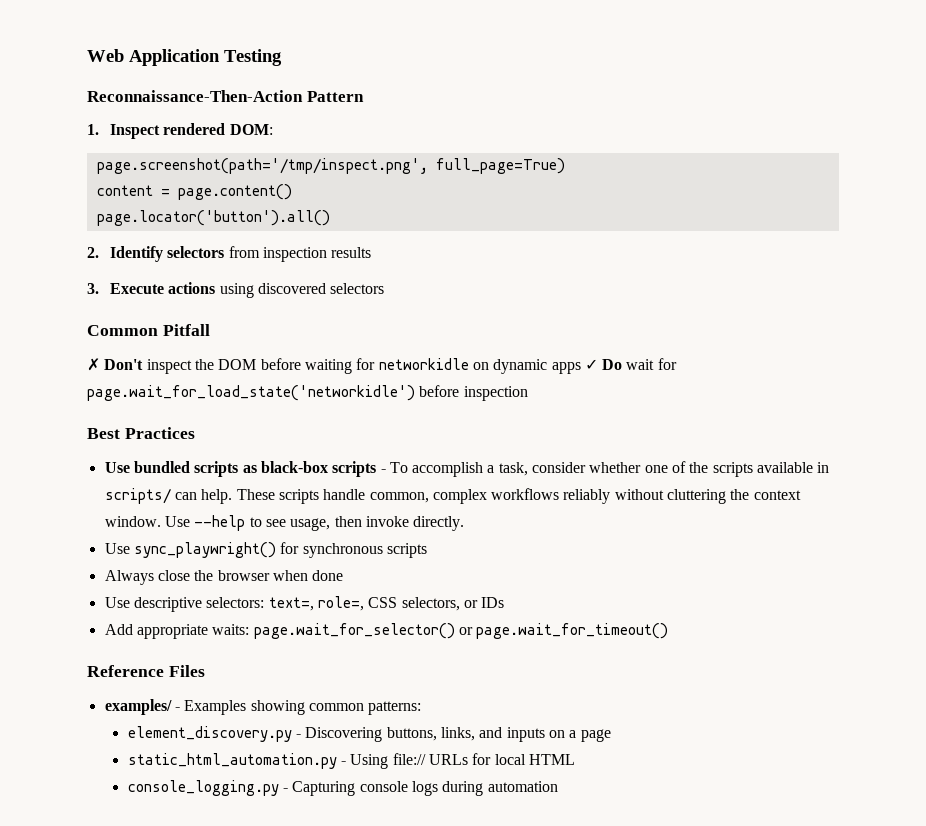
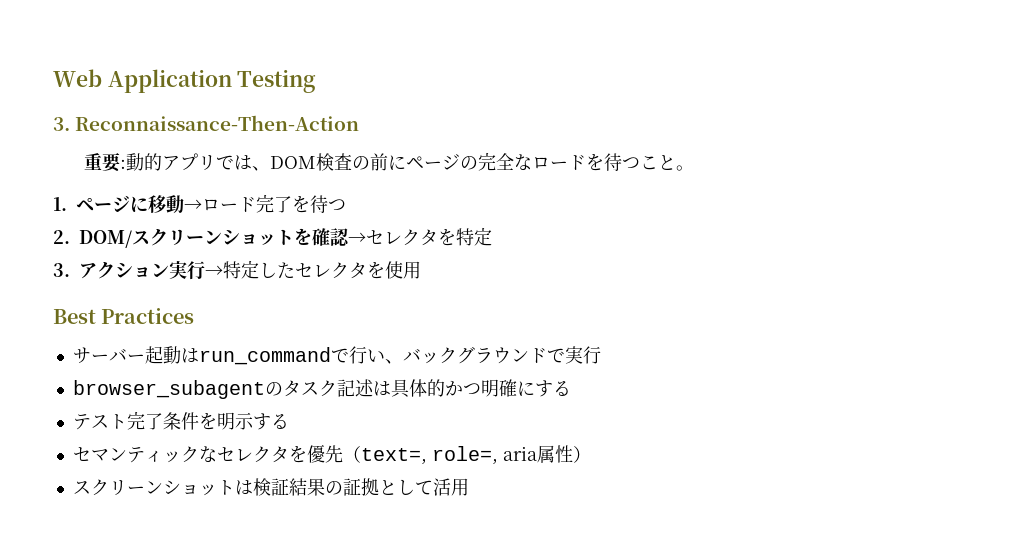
- Reconnaissance-Then-Action Pattern
- 1. Inspect rendered DOM:
- page.screenshot(path='/tmp/inspect.png', full_page=True)
- content = page.content()
- page.locator('button').all()
- 2. Identify selectors from inspection results
- 3. Execute actions using discovered selectors
- Common Pitfall
- ✗ Don't inspect the DOM before waiting for networkidle on dynamic apps ✓ Do wait for page.wait_for_load_state('networkidle') before inspection
+ 3. Reconnaissance-Then-Action
+ 重要:動的アプリでは、DOM検査の前にページの完全なロードを待つこと。
+ 1.ページに移動→ロード完了を待つ
+ 2. DOM/スクリーンショットを確認→セレクタを特定
+ 3.アクション実行→特定したセレクタを使用
  Best Practices
- Use bundled scripts as black-box scripts - To accomplish a task, consider whether one of the scripts available in scripts/ can help. These scripts handle common, complex workflows reliably without cluttering the context window. Use --help to see usage, then invoke directly.
- Use sync_playwright() for synchronous scripts
- Always close the browser when done
- Use descriptive selectors: text=, role=, CSS selectors, or IDs
- Add appropriate waits: page.wait_for_selector() or page.wait_for_timeout()
- Reference Files
- examples/ - Examples showing common patterns:
- element_discovery.py - Discovering buttons, links, and inputs on a page
- static_html_automation.py - Using file:// URLs for local HTML
- console_logging.py - Capturing console logs during automation
+ サーバー起動はrun_commandで行い、バックグラウンドで実行
+ browser_subagentのタスク記述は具体的かつ明確にする
+ テスト完了条件を明示する
+ セマンティックなセレクタを優先（text=, role=, aria属性）
+ スクリーンショットは検証結果の証拠として活用

